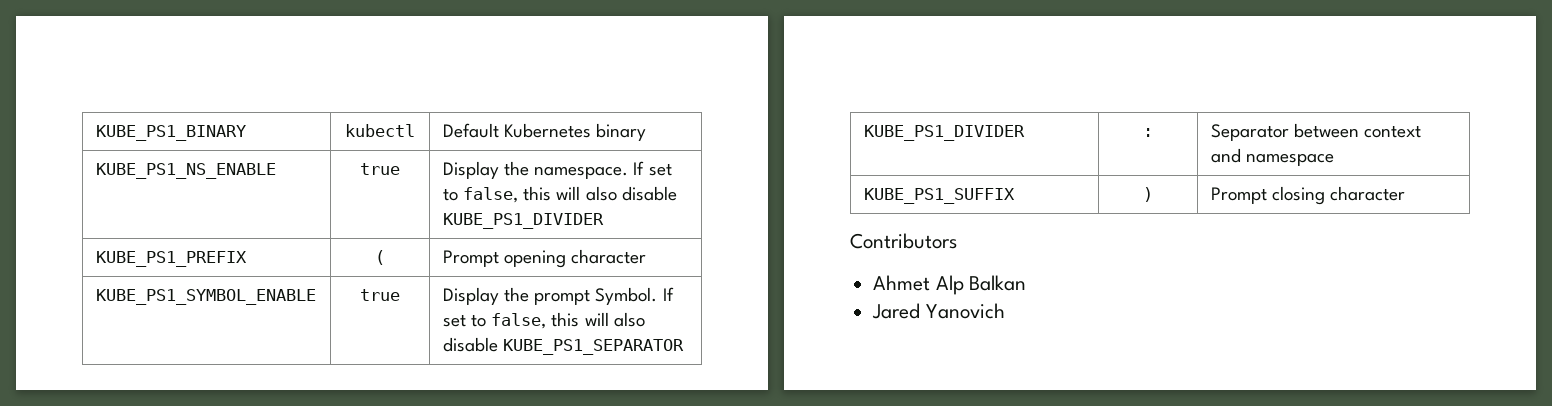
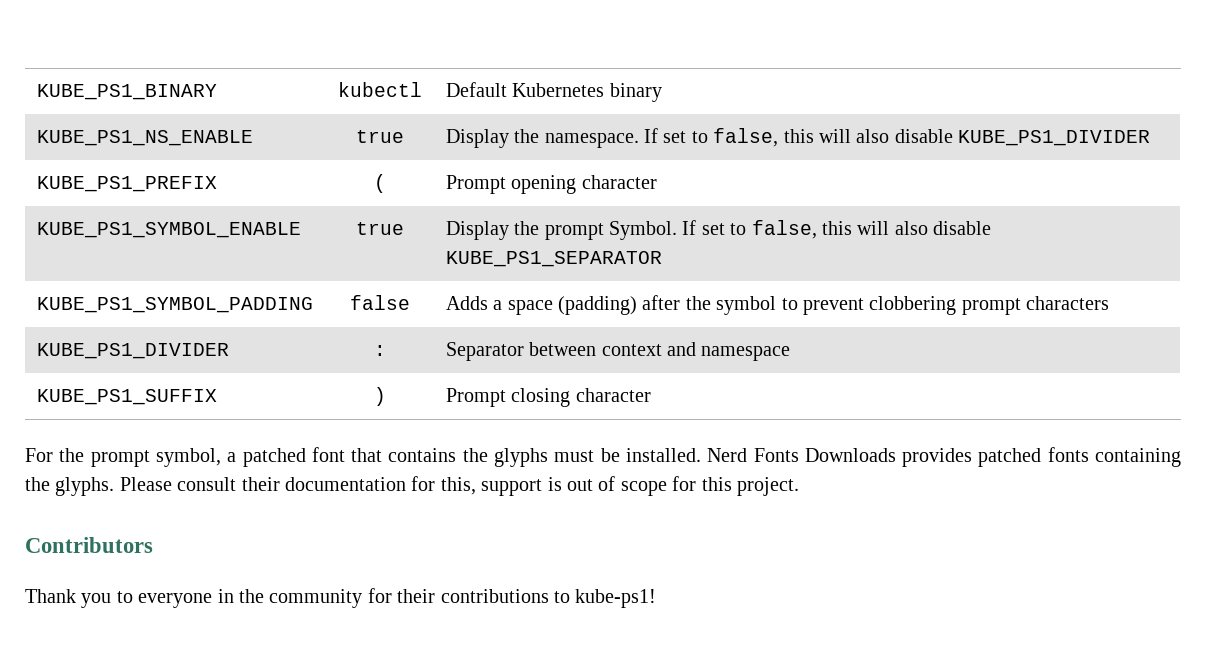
+ KUBE_PS1_SYMBOL_PADDING | false | Adds a space (padding) after the symbol to prevent clobbering prompt characters
+ For the prompt symbol, a patched font that contains the glyphs must be installed. Nerd Fonts Downloads provides patched fonts containing the glyphs. Please consult their documentation for this, support is out of scope for this project.
  Contributors
- Ahmet Alp Balkan
- Jared Yanovich
+ Thank you to everyone in the community for their contributions to kube-ps1!

